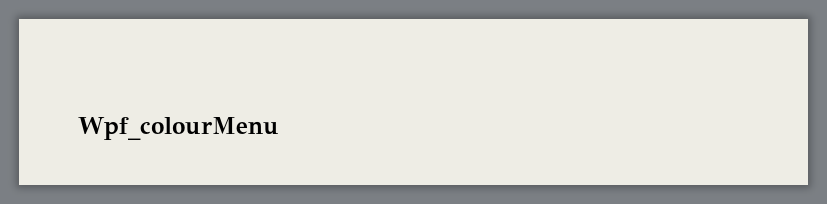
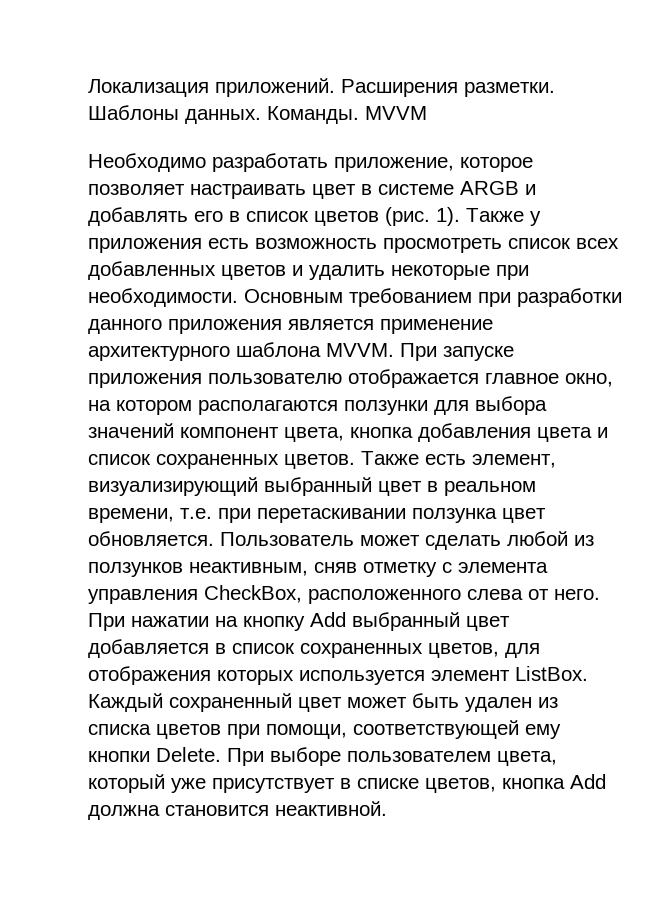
- Wpf_colourMenu
+ Локализация приложений. Расширения разметки. Шаблоны данных. Команды. MVVM
+ Необходимо разработать приложение, которое позволяет настраивать цвет в системе ARGB и добавлять его в список цветов (рис. 1). Также у приложения есть возможность просмотреть список всех добавленных цветов и удалить некоторые при необходимости. Основным требованием при разработки данного приложения является применение архитектурного шаблона MVVM. При запуске приложения пользователю отображается главное окно, на котором располагаются ползунки для выбора значений компонент цвета, кнопка добавления цвета и список сохраненных цветов. Также есть элемент, визуализирующий выбранный цвет в реальном времени, т.е. при перетаскивании ползунка цвет обновляется. Пользователь может сделать любой из ползунков неактивным, сняв отметку с элемента управления CheckBox, расположенного слева от него. При нажатии на кнопку Add выбранный цвет добавляется в список сохраненных цветов, для отображения которых используется элемент ListBox. Каждый сохраненный цвет может быть удален из списка цветов при помощи, соответствующей ему кнопки Delete. При выборе пользователем цвета, который уже присутствует в списке цветов, кнопка Add должна становится неактивной.

